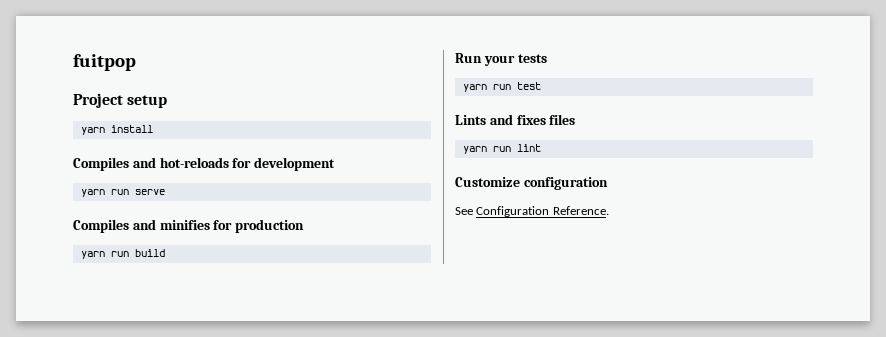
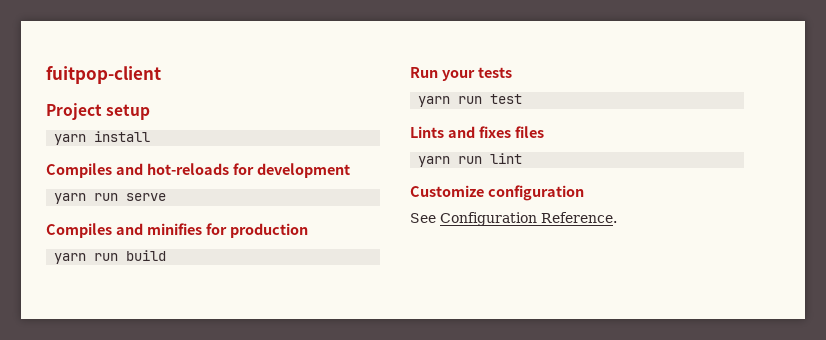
- fuitpop
+ fuitpop-client

